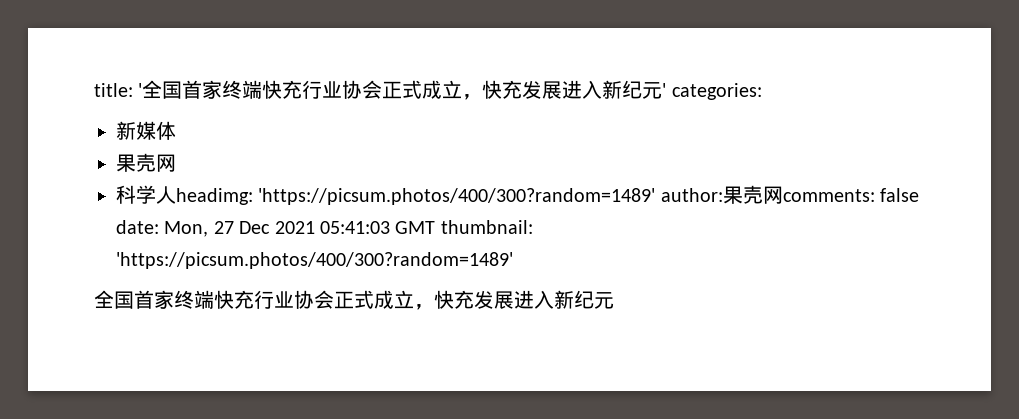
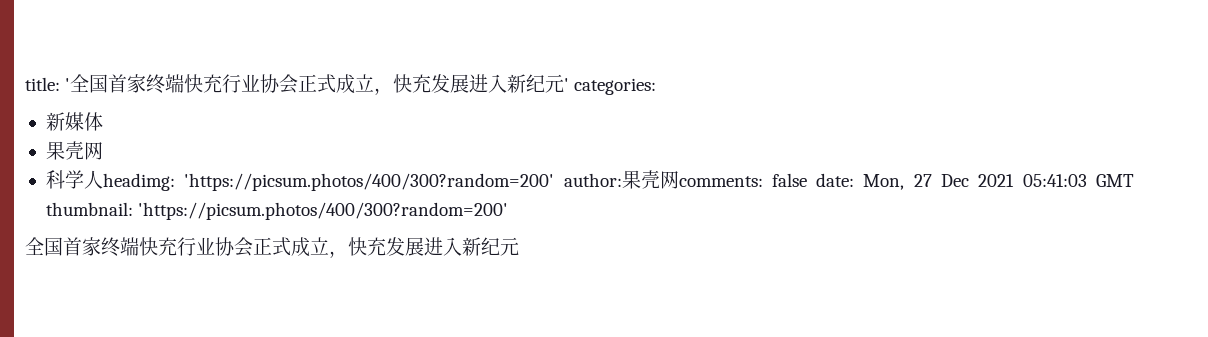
- 科学人headimg: 'https://picsum.photos/400/300?random=1489' author:果壳网comments: false date: Mon, 27 Dec 2021 05:41:03 GMT thumbnail: 'https://picsum.photos/400/300?random=1489'
+ 科学人headimg: 'https://picsum.photos/400/300?random=200' author:果壳网comments: false date: Mon, 27 Dec 2021 05:41:03 GMT thumbnail: 'https://picsum.photos/400/300?random=200'

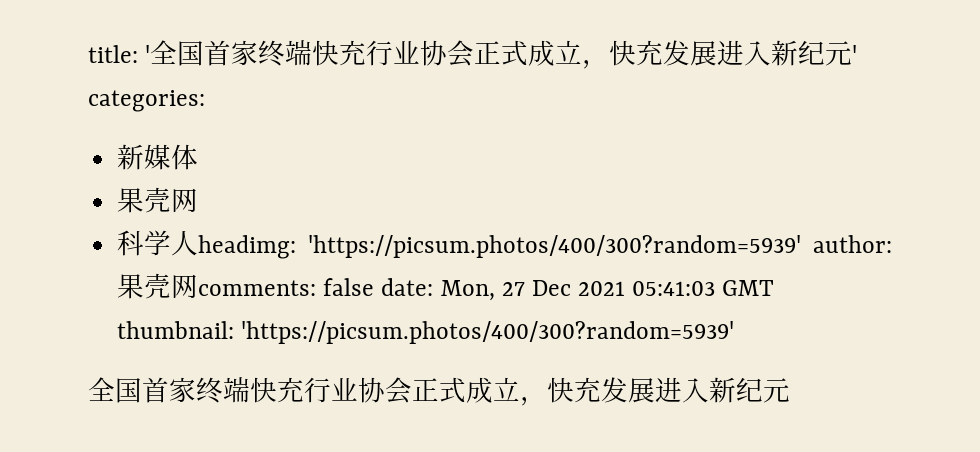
- 科学人headimg: 'https://picsum.photos/400/300?random=200' author:果壳网comments: false date: Mon, 27 Dec 2021 05:41:03 GMT thumbnail: 'https://picsum.photos/400/300?random=200'
+ 科学人headimg: 'https://picsum.photos/400/300?random=5939' author:果壳网comments: false date: Mon, 27 Dec 2021 05:41:03 GMT thumbnail: 'https://picsum.photos/400/300?random=5939'

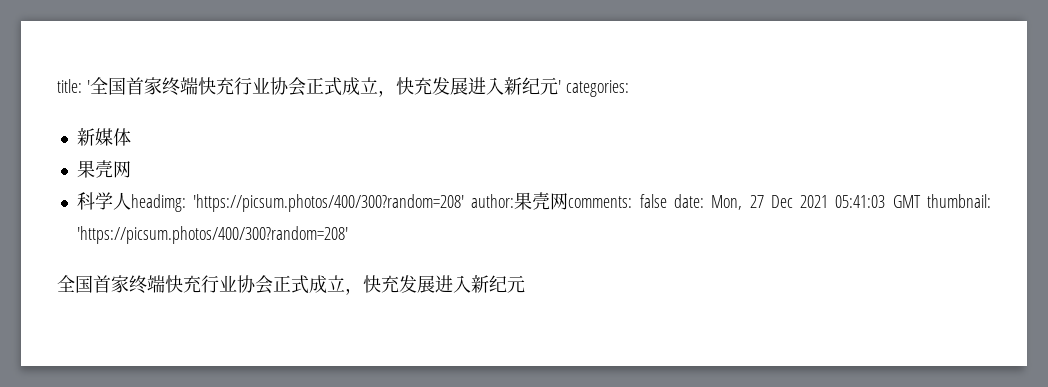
- 科学人headimg: 'https://picsum.photos/400/300?random=5939' author:果壳网comments: false date: Mon, 27 Dec 2021 05:41:03 GMT thumbnail: 'https://picsum.photos/400/300?random=5939'
+ 科学人headimg: 'https://picsum.photos/400/300?random=208' author:果壳网comments: false date: Mon, 27 Dec 2021 05:41:03 GMT thumbnail: 'https://picsum.photos/400/300?random=208'

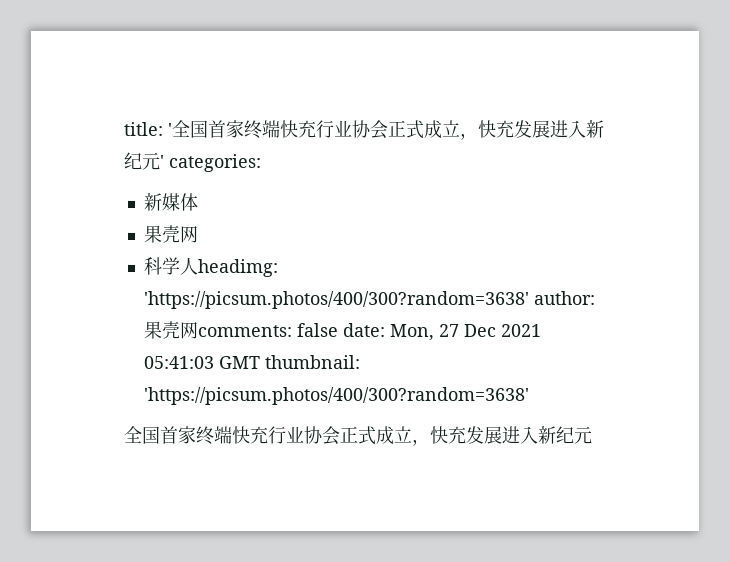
- 科学人headimg: 'https://picsum.photos/400/300?random=208' author:果壳网comments: false date: Mon, 27 Dec 2021 05:41:03 GMT thumbnail: 'https://picsum.photos/400/300?random=208'
+ 科学人headimg: 'https://picsum.photos/400/300?random=3638' author:果壳网comments: false date: Mon, 27 Dec 2021 05:41:03 GMT thumbnail: 'https://picsum.photos/400/300?random=3638'

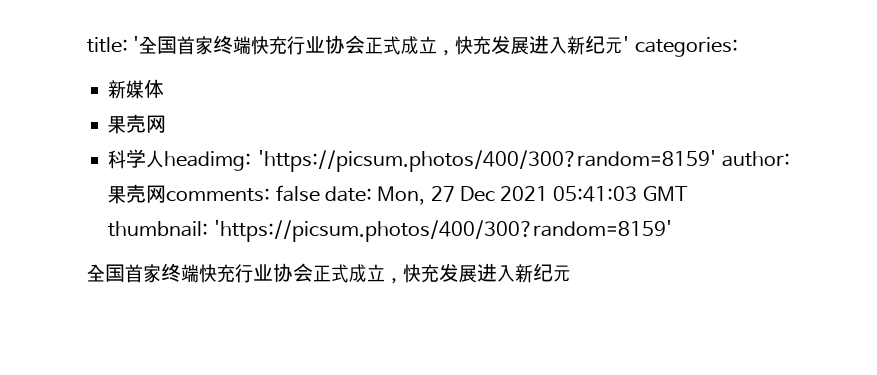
- 科学人headimg: 'https://picsum.photos/400/300?random=3638' author:果壳网comments: false date: Mon, 27 Dec 2021 05:41:03 GMT thumbnail: 'https://picsum.photos/400/300?random=3638'
+ 科学人headimg: 'https://picsum.photos/400/300?random=8159' author:果壳网comments: false date: Mon, 27 Dec 2021 05:41:03 GMT thumbnail: 'https://picsum.photos/400/300?random=8159'

